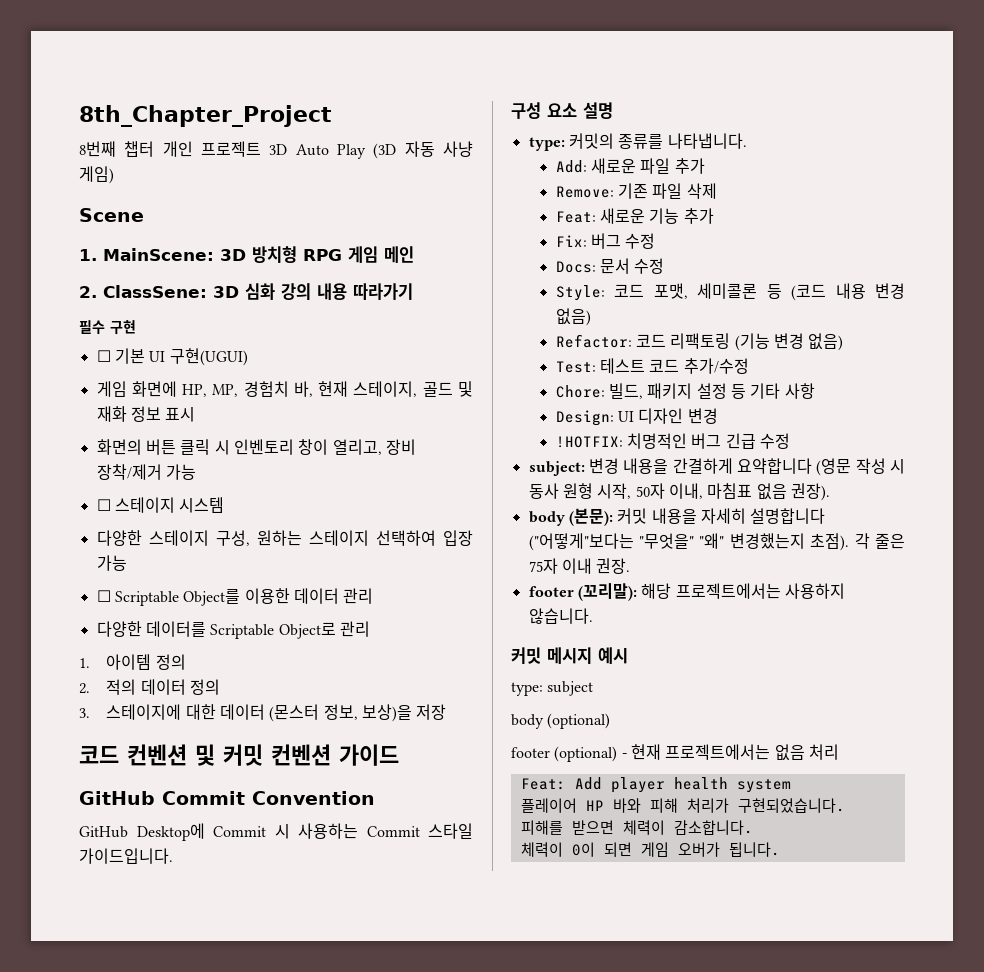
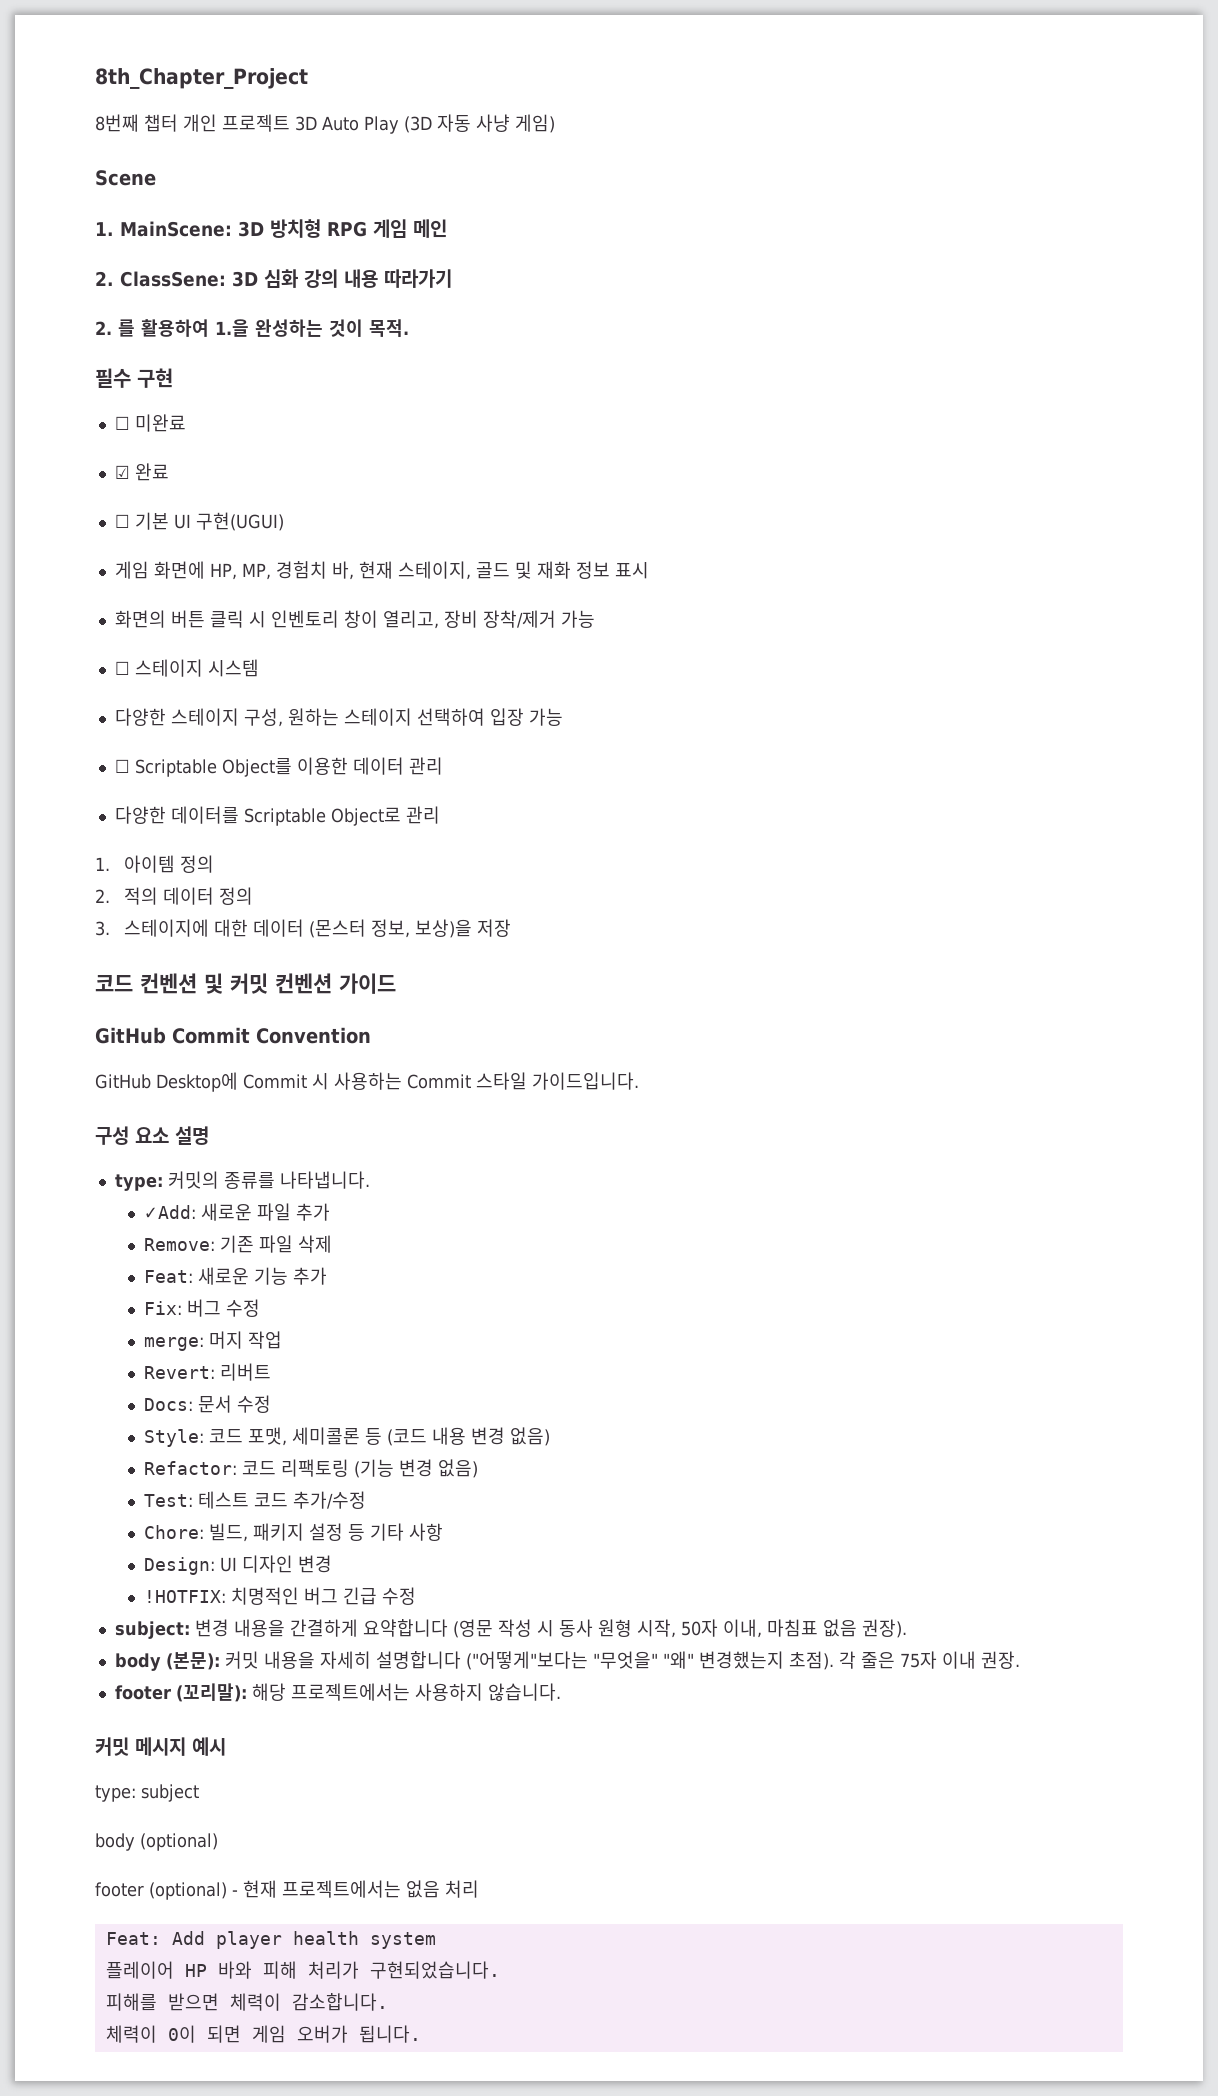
+ 2. 를 활용하여 1.을 완성하는 것이 목적.
  필수 구현
+ ☐ 미완료
+ ☑ 완료
- Add: 새로운 파일 추가
+ ✓Add: 새로운 파일 추가
+ merge: 머지 작업
+ Revert: 리버트

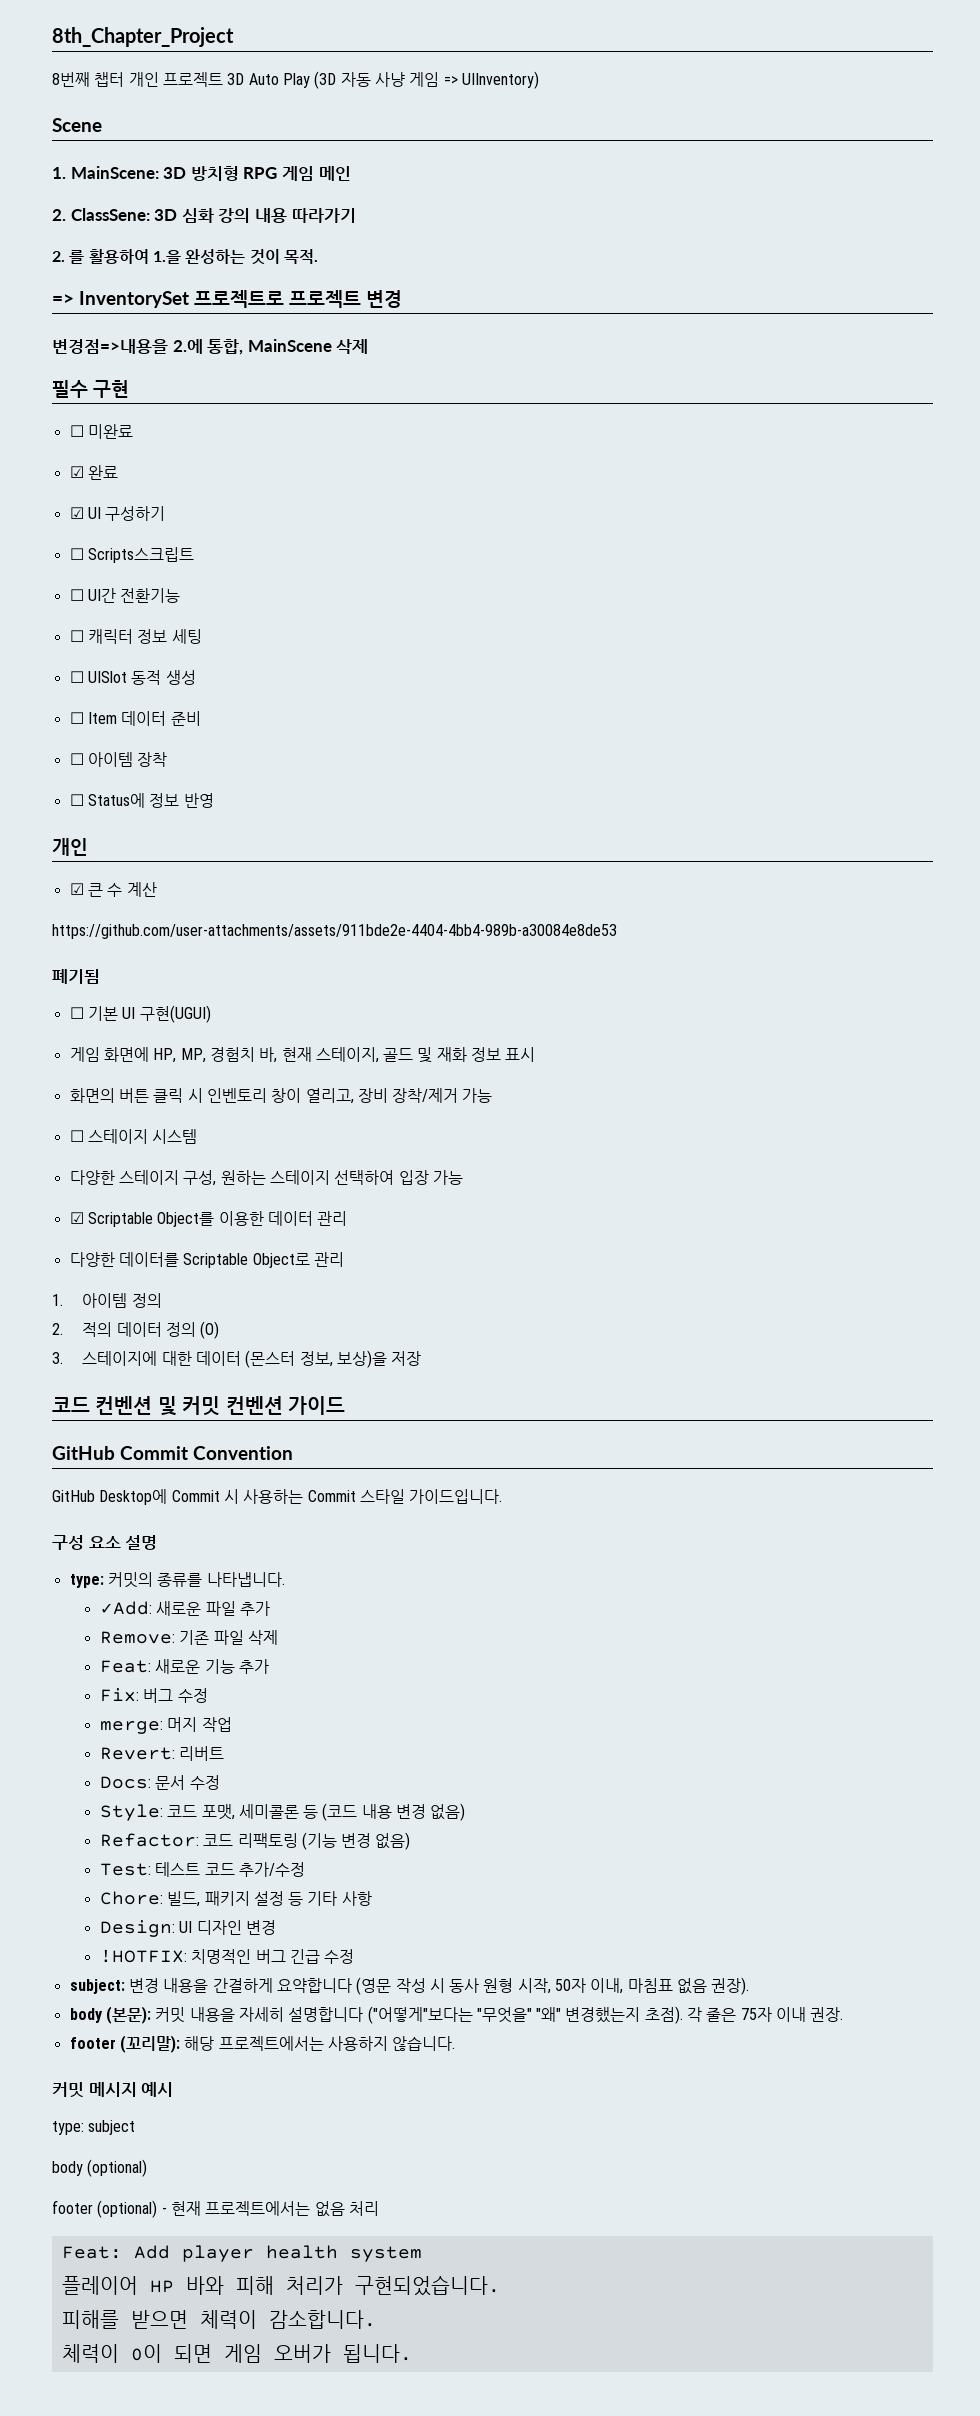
- 8번째 챕터 개인 프로젝트 3D Auto Play (3D 자동 사냥 게임)
+ 8번째 챕터 개인 프로젝트 3D Auto Play (3D 자동 사냥 게임 => UIInventory)
+ => InventorySet 프로젝트로 프로젝트 변경
+ 변경점=>내용을 2.에 통합, MainScene 삭제
+ ☑ UI 구성하기
+ ☐ Scripts스크립트
+ ☐ UI간 전환기능
+ ☐ 캐릭터 정보 세팅
+ ☐ UISlot 동적 생성
+ ☐ Item 데이터 준비
+ ☐ 아이템 장착
+ ☐ Status에 정보 반영
+ 개인
+ ☑ 큰 수 계산
+ https://github.com/user-attachments/assets/911bde2e-4404-4bb4-989b-a30084e8de53
+ 폐기됨
- ☐ Scriptable Object를 이용한 데이터 관리
+ ☑ Scriptable Object를 이용한 데이터 관리
- 2. 적의 데이터 정의
+ 2. 적의 데이터 정의 (O)

